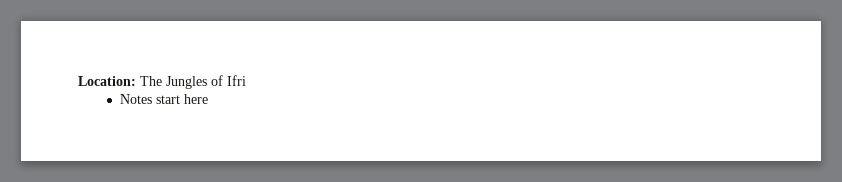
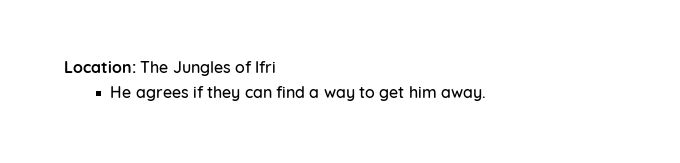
- Notes start here
+ He agrees if they can find a way to get him away.

